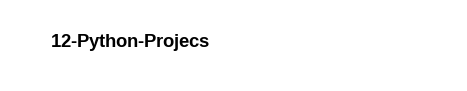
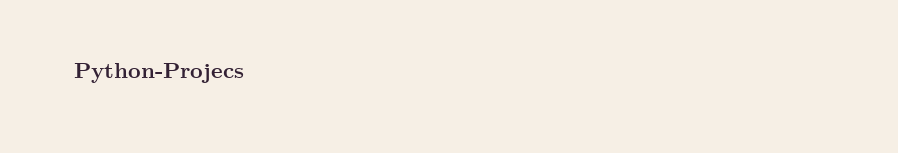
- 12-Python-Projecs
+ Python-Projecs

